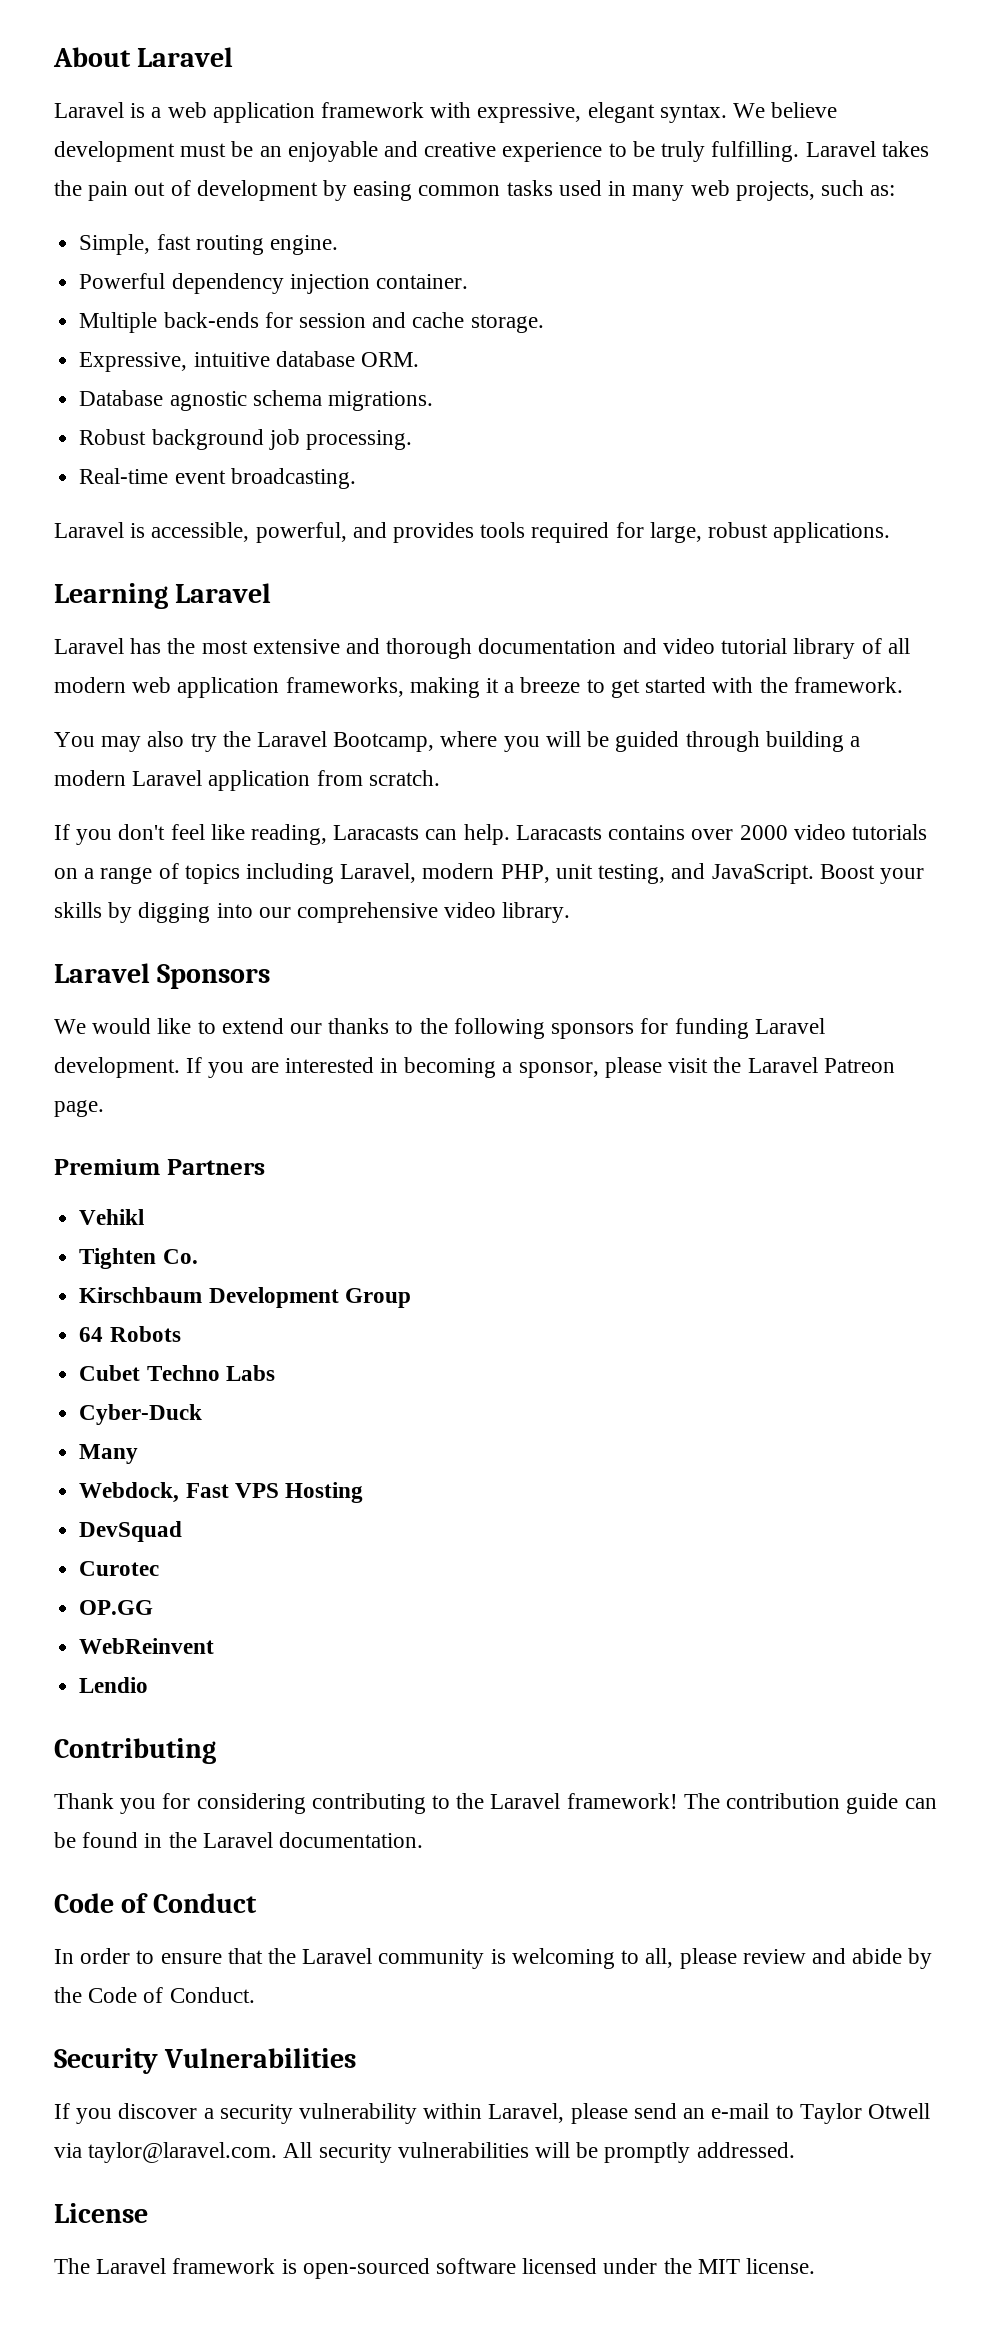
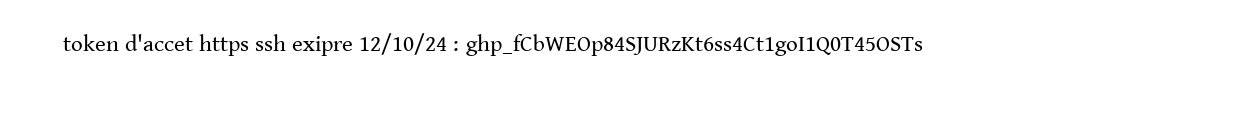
- About Laravel
- Laravel is a web application framework with expressive, elegant syntax. We believe development must be an enjoyable and creative experience to be truly fulfilling. Laravel takes the pain out of development by easing common tasks used in many web projects, such as:
- Simple, fast routing engine.
- Powerful dependency injection container.
- Multiple back-ends for session and cache storage.
- Expressive, intuitive database ORM.
- Database agnostic schema migrations.
- Robust background job processing.
- Real-time event broadcasting.
- Laravel is accessible, powerful, and provides tools required for large, robust applications.
- Learning Laravel
- Laravel has the most extensive and thorough documentation and video tutorial library of all modern web application frameworks, making it a breeze to get started with the framework.
- You may also try the Laravel Bootcamp, where you will be guided through building a modern Laravel application from scratch.
- If you don't feel like reading, Laracasts can help. Laracasts contains over 2000 video tutorials on a range of topics including Laravel, modern PHP, unit testing, and JavaScript. Boost your skills by digging into our comprehensive video library.
- Laravel Sponsors
- We would like to extend our thanks to the following sponsors for funding Laravel development. If you are interested in becoming a sponsor, please visit the Laravel Patreon page.
- Premium Partners
- Vehikl
- Tighten Co.
- Kirschbaum Development Group
- 64 Robots
- Cubet Techno Labs
- Cyber-Duck
- Many
- Webdock, Fast VPS Hosting
- DevSquad
- Curotec
- OP.GG
- WebReinvent
- Lendio
- Contributing
- Thank you for considering contributing to the Laravel framework! The contribution guide can be found in the Laravel documentation.
- Code of Conduct
- In order to ensure that the Laravel community is welcoming to all, please review and abide by the Code of Conduct.
- Security Vulnerabilities
- If you discover a security vulnerability within Laravel, please send an e-mail to Taylor Otwell via taylor@laravel.com. All security vulnerabilities will be promptly addressed.
- License
- The Laravel framework is open-sourced software licensed under the MIT license.
+ token d'accet https ssh exipre 12/10/24 : 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

